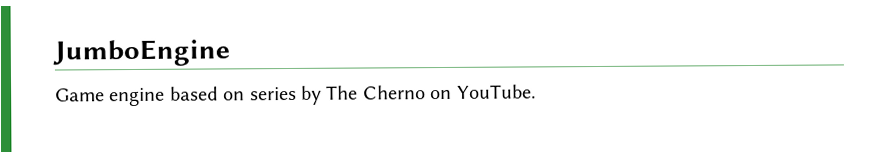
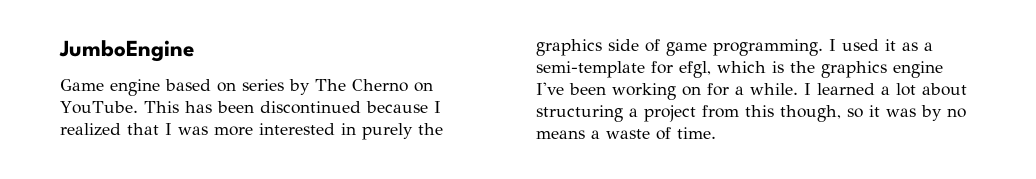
+ This has been discontinued because I realized that I was more interested in purely the graphics side of game programming. I used it as a semi-template for efgl, which is the graphics engine I've been working on for a while. I learned a lot about structuring a project from this though, so it was by no means a waste of time.

